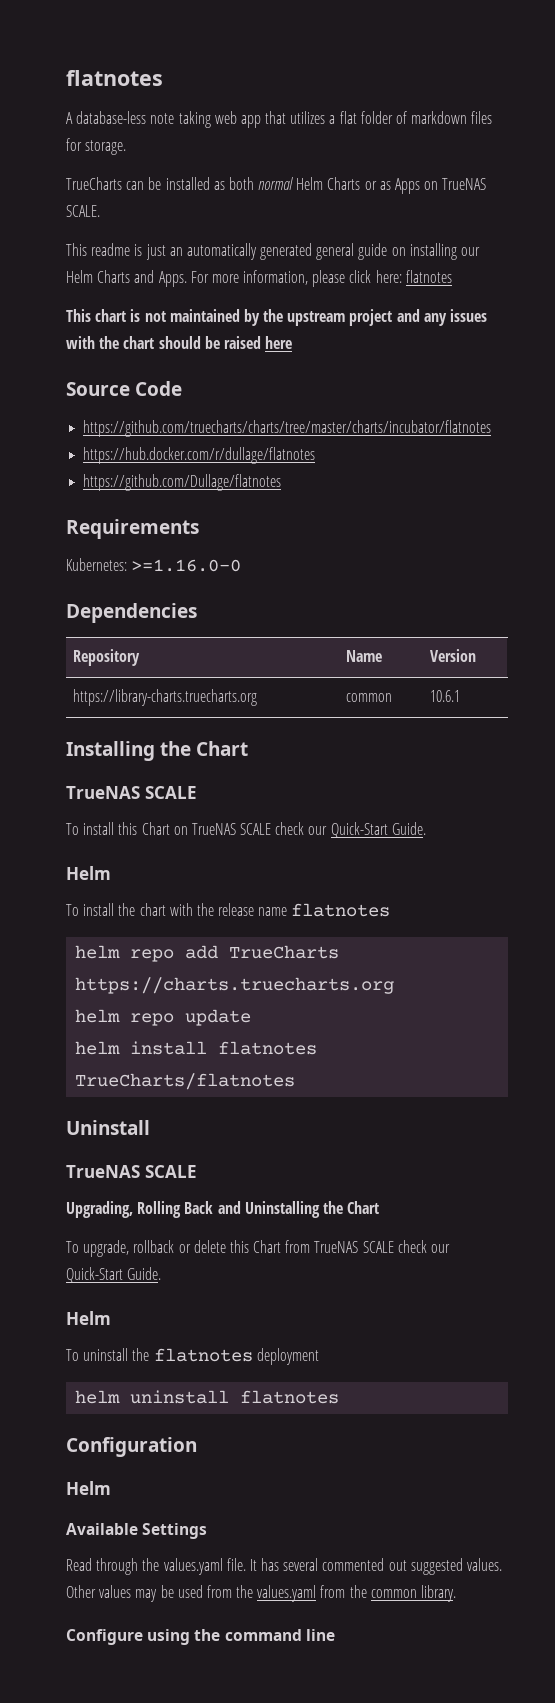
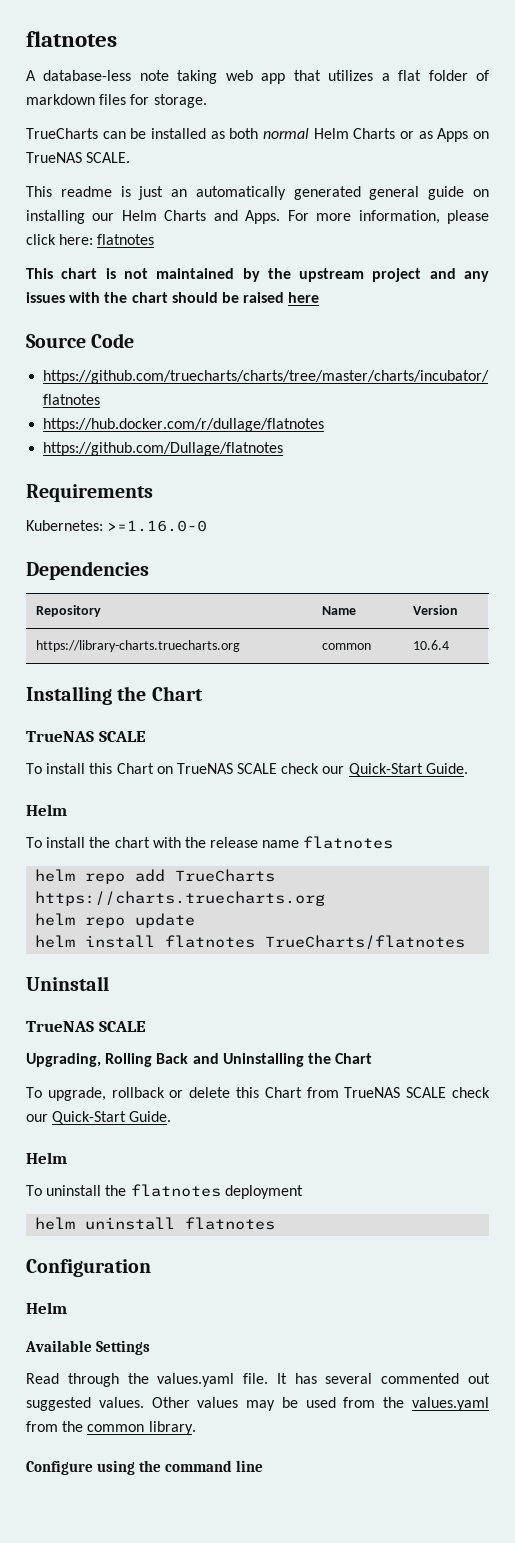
- https://library-charts.truecharts.org | common | 10.6.1
+ https://library-charts.truecharts.org | common | 10.6.4

